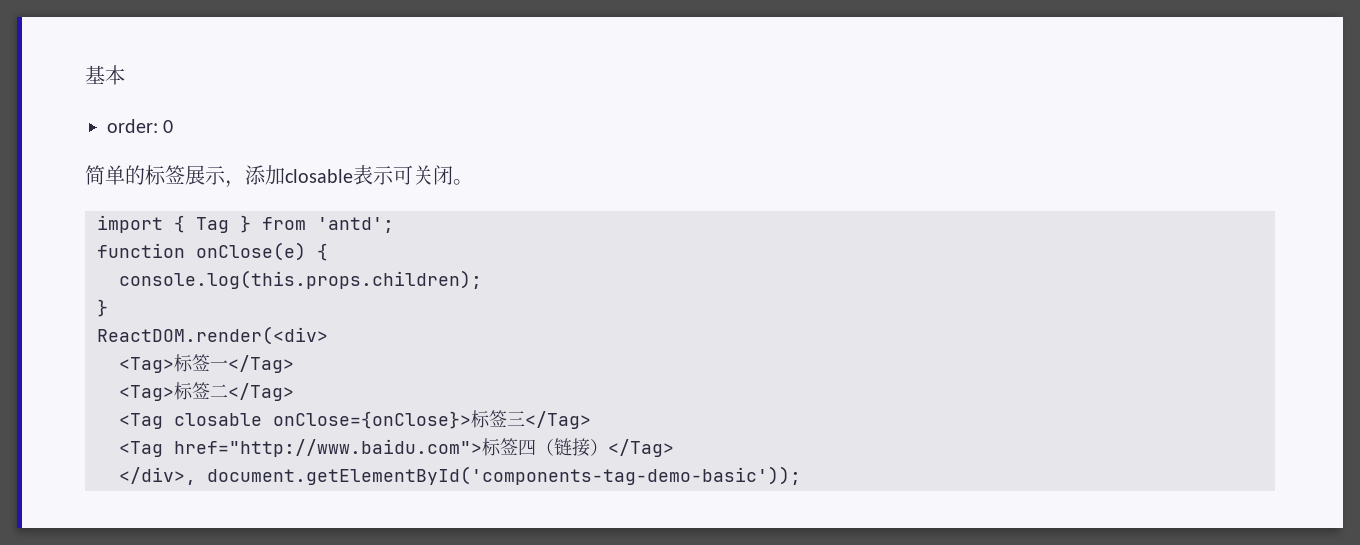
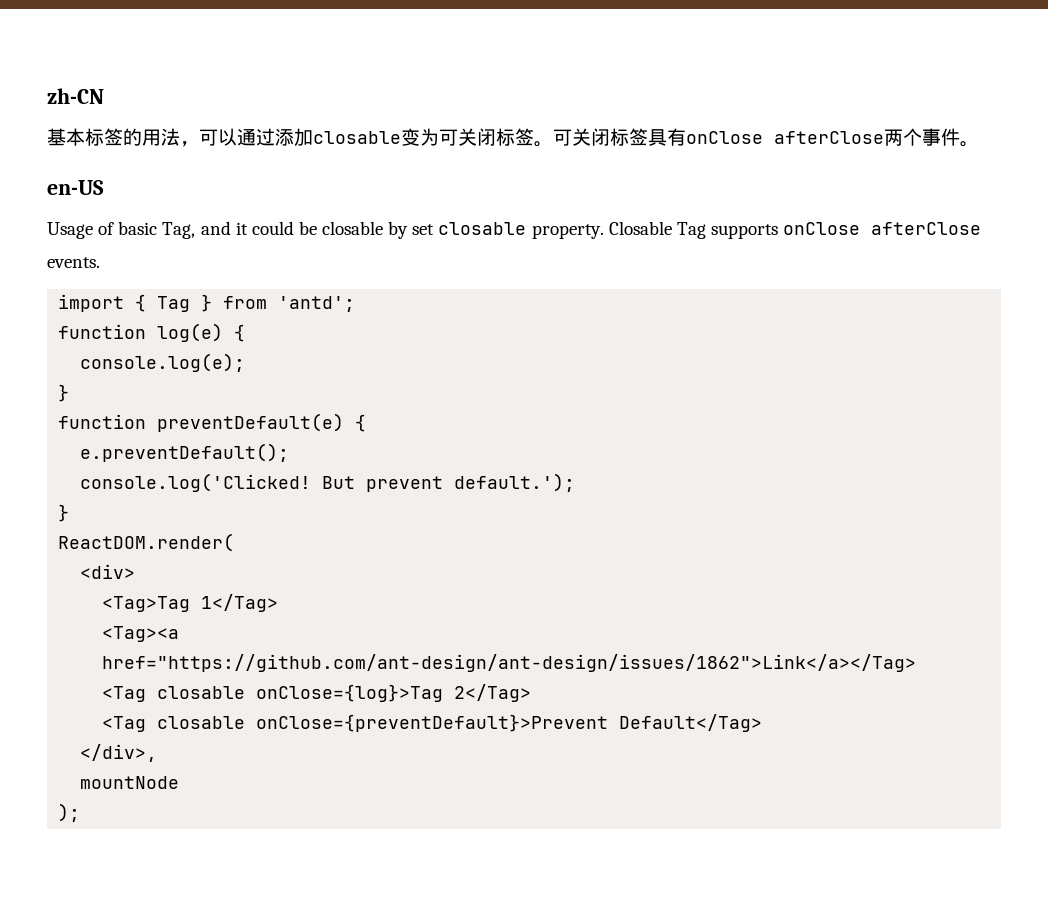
+ zh-CN
- 基本
- order: 0
- 简单的标签展示，添加closable表示可关闭。
+ 基本标签的用法，可以通过添加closable变为可关闭标签。可关闭标签具有onClose afterClose两个事件。
+ en-US
+ Usage of basic Tag, and it could be closable by set closable property. Closable Tag supports onClose afterClose events.
- function onClose(e) {
- console.log(this.props.children);
+ function log(e) {
+ console.log(e);
  }
- ReactDOM.render(<div>
- <Tag>标签一</Tag>
- <Tag>标签二</Tag>
- <Tag closable onClose={onClose}>标签三</Tag>
- <Tag href="http://www.baidu.com">标签四（链接）</Tag>
+ function preventDefault(e) {
+ e.preventDefault();
+ console.log('Clicked! But prevent default.');
+ }
+ ReactDOM.render(
+ <div>
+ <Tag>Tag 1</Tag>
+ <Tag><a href="https://github.com/ant-design/ant-design/issues/1862">Link</a></Tag>
+ <Tag closable onClose={log}>Tag 2</Tag>
+ <Tag closable onClose={preventDefault}>Prevent Default</Tag>
- </div>, document.getElementById('components-tag-demo-basic'));
+ </div>,
+ mountNode
+ );

